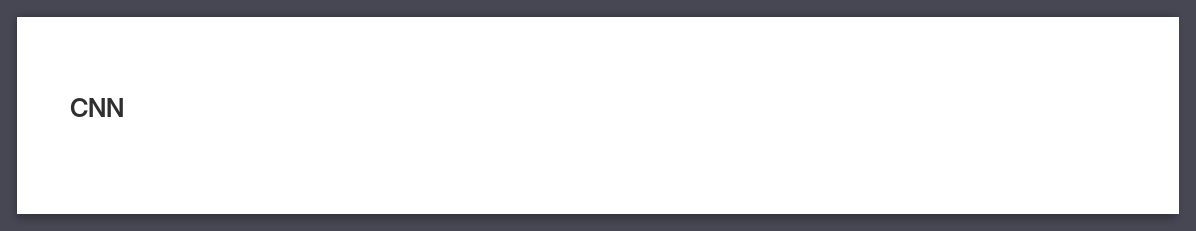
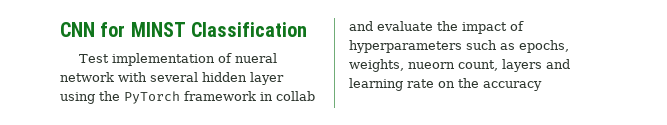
- CNN
+ CNN for MINST Classification
+ Test implementation of nueral network with several hidden layer using the PyTorch framework in collab and evaluate the impact of hyperparameters such as epochs, weights, nueorn count, layers and learning rate on the accuracy

